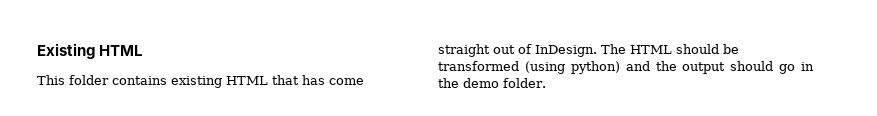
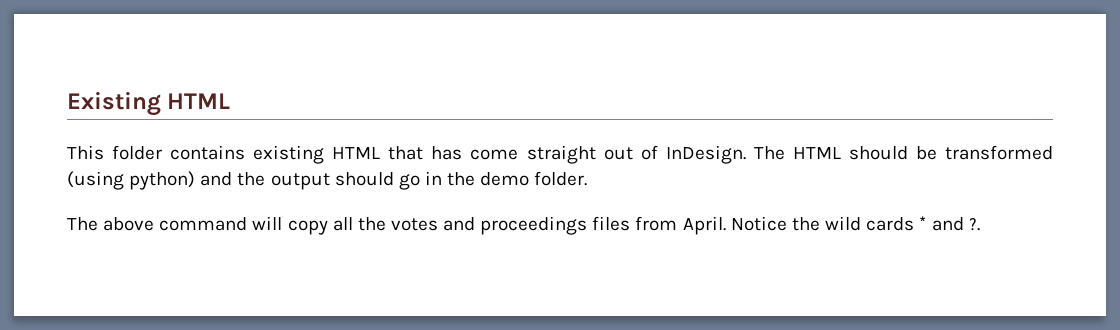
+ The above command will copy all the votes and proceedings files from April. Notice the wild cards * and ?.

